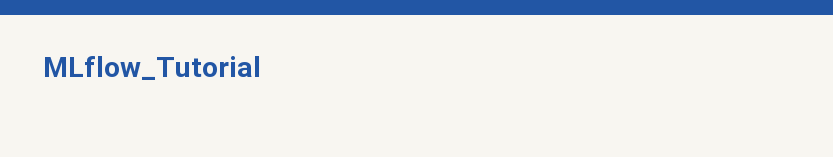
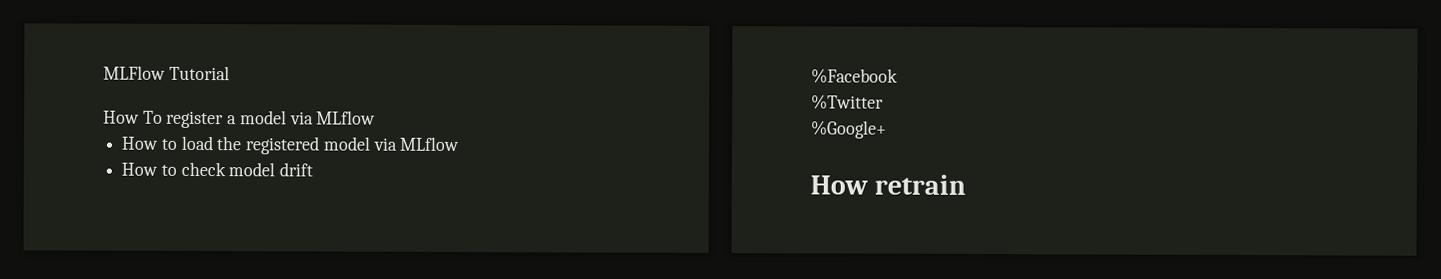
- MLflow_Tutorial
+ MLFlow Tutorial
+ How To register a model via MLflow
+ How to load the registered model via MLflow
+ How to check model drift
+ %Facebook
+ %Twitter
+ %Google+
+ How retrain

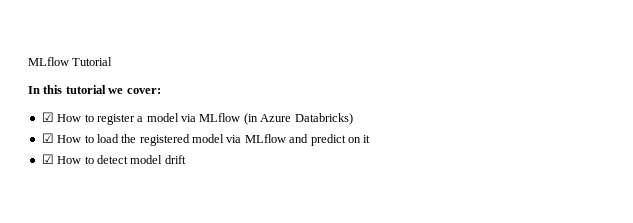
- MLFlow Tutorial
+ MLflow Tutorial
- How To register a model via MLflow
- How to load the registered model via MLflow
- How to check model drift
+ In this tutorial we cover:
+ ☑ How to register a model via MLflow (in Azure Databricks)
+ ☑ How to load the registered model via MLflow and predict on it
+ ☑ How to detect model drift
- %Facebook
- %Twitter
- %Google+
- How retrain

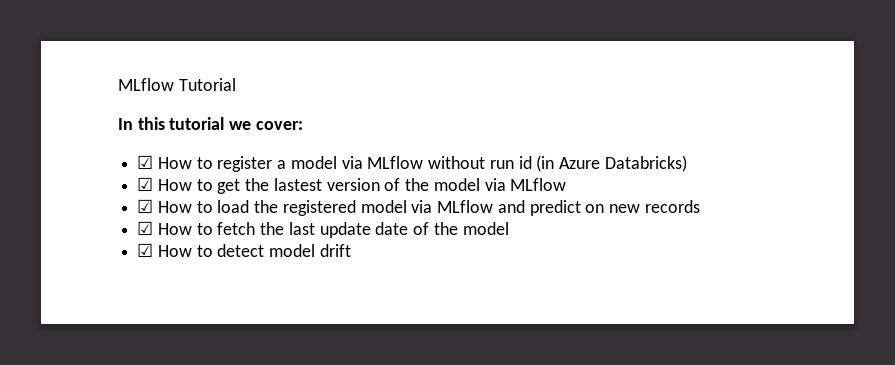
- ☑ How to register a model via MLflow (in Azure Databricks)
+ ☑ How to register a model via MLflow without run id (in Azure Databricks)
+ ☑ How to get the lastest version of the model via MLflow
- ☑ How to load the registered model via MLflow and predict on it
+ ☑ How to load the registered model via MLflow and predict on new records
+ ☑ How to fetch the last update date of the model

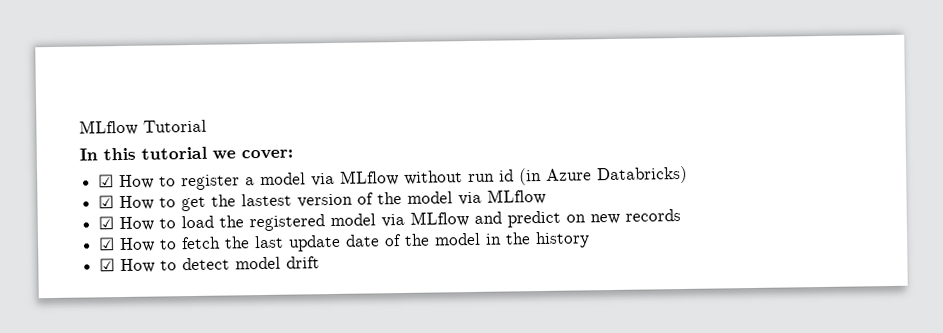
- ☑ How to fetch the last update date of the model
+ ☑ How to fetch the last update date of the model in the history

